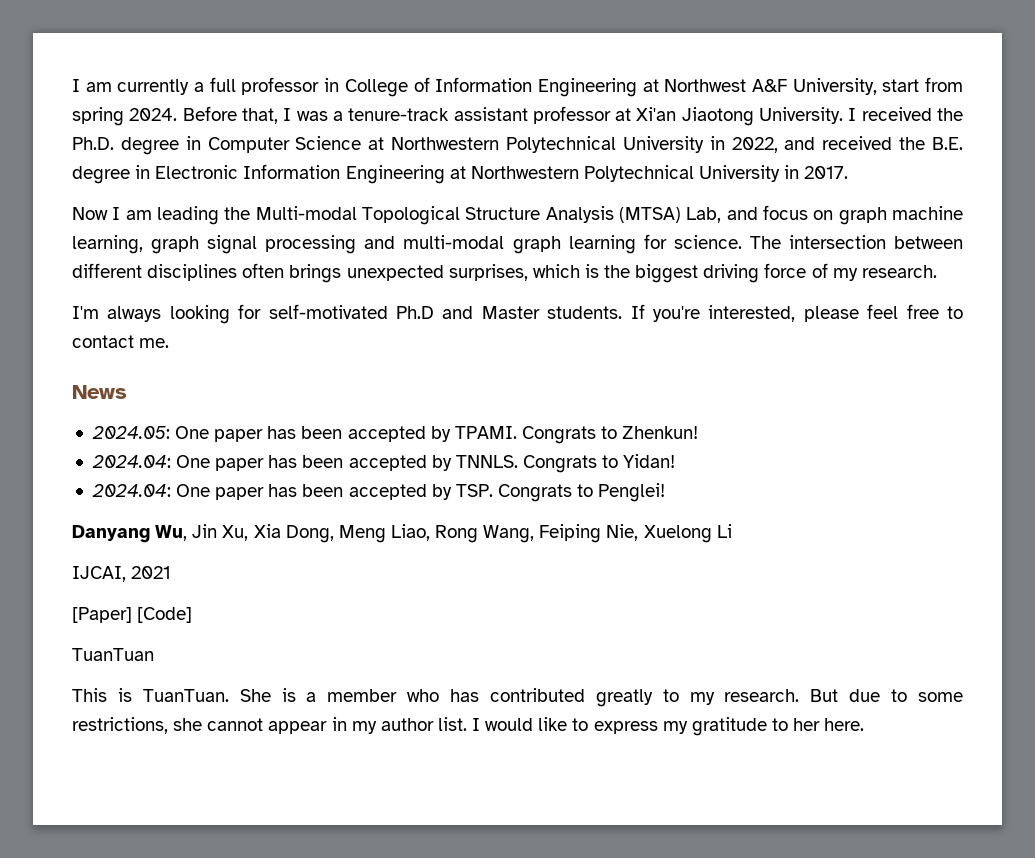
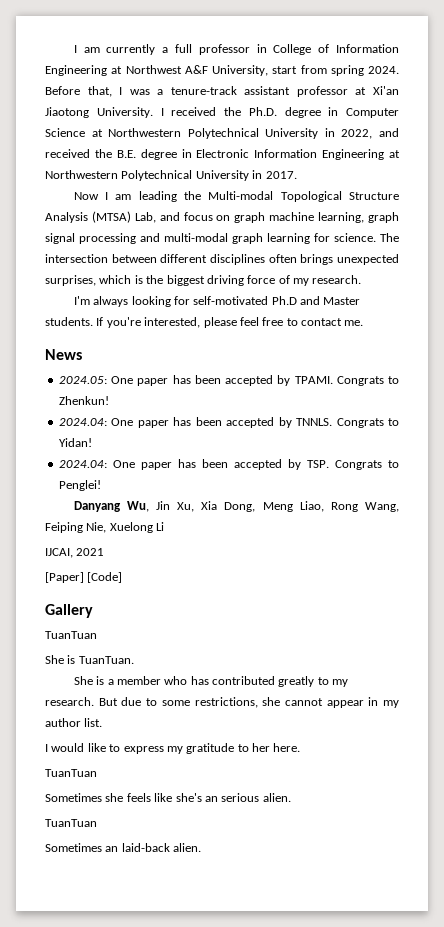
+ Gallery
  TuanTuan
- This is TuanTuan. She is a member who has contributed greatly to my research.
+ She is TuanTuan.
+ She is a member who has contributed greatly to my research.
- But due to some restrictions, she cannot appear in my author list. I would like to express my gratitude to her here.
+ But due to some restrictions, she cannot appear in my author list.
+ I would like to express my gratitude to her here.
+ TuanTuan
+ Sometimes she feels like she's an serious alien.
+ TuanTuan
+ Sometimes an laid-back alien.

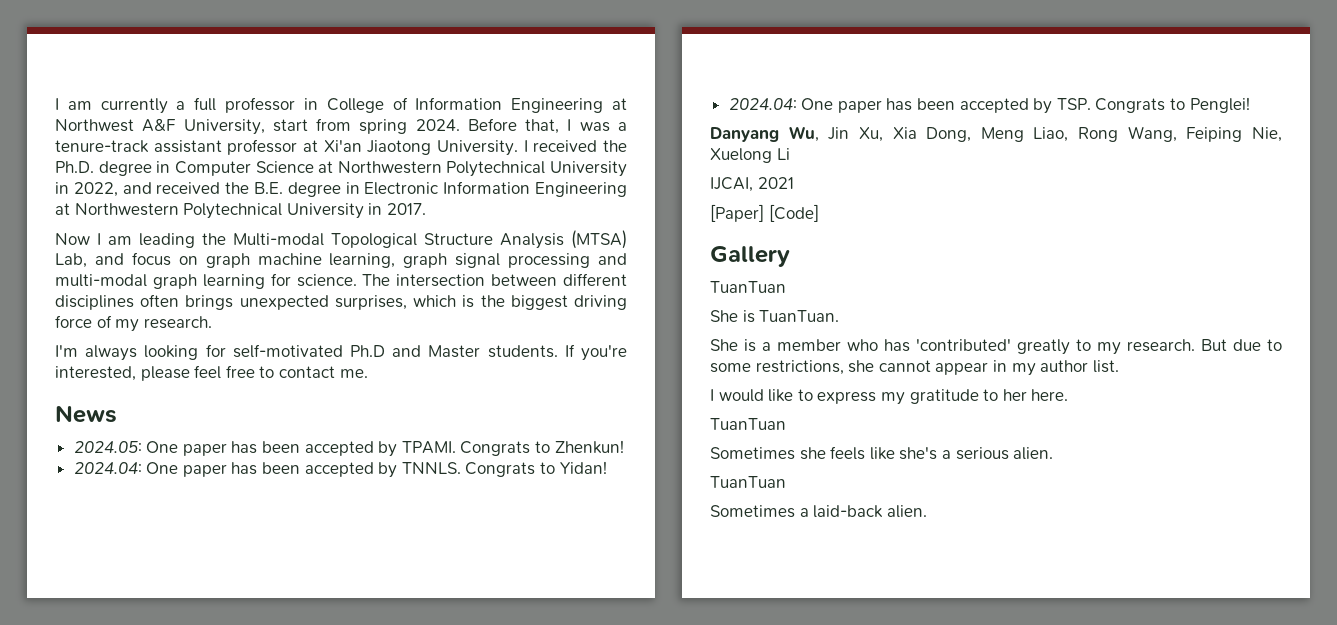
- She is a member who has contributed greatly to my research.
+ She is a member who has 'contributed' greatly to my research.
- Sometimes she feels like she's an serious alien.
+ Sometimes she feels like she's a serious alien.
- Sometimes an laid-back alien.
+ Sometimes a laid-back alien.

